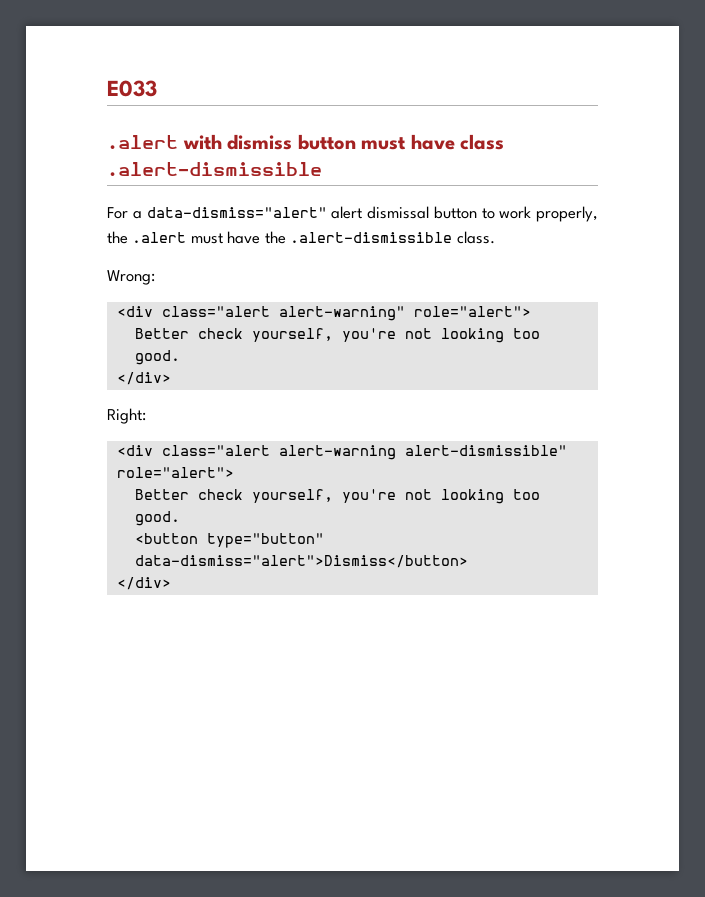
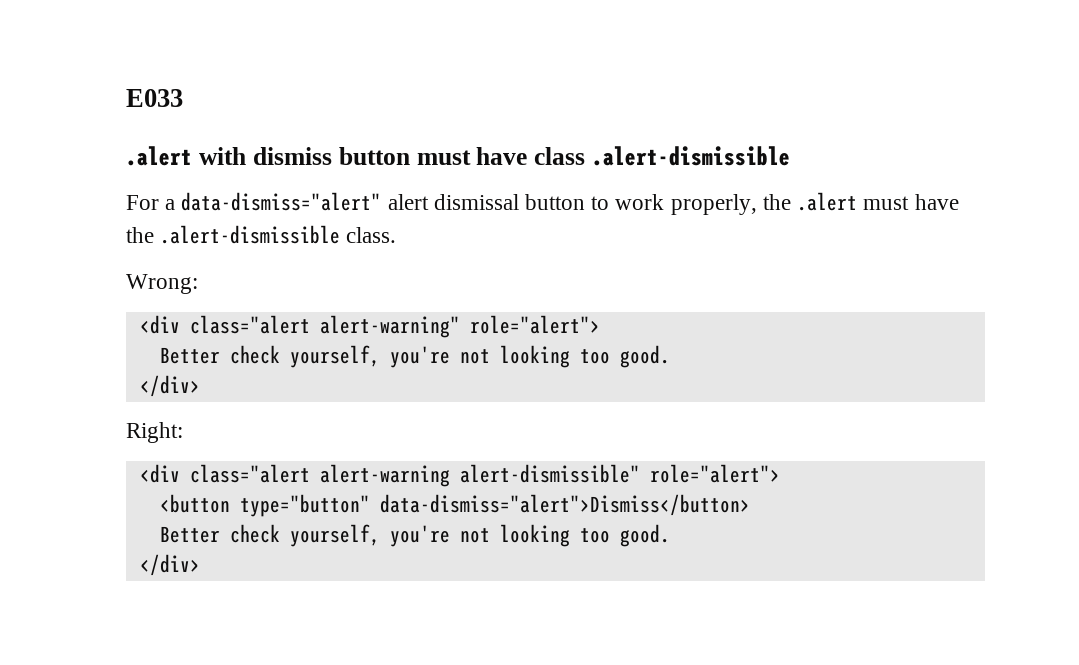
  <div class="alert alert-warning alert-dismissible" role="alert">
+ <button type="button" data-dismiss="alert">Dismiss</button>
  Better check yourself, you're not looking too good.
- <button type="button" data-dismiss="alert">Dismiss</button>

